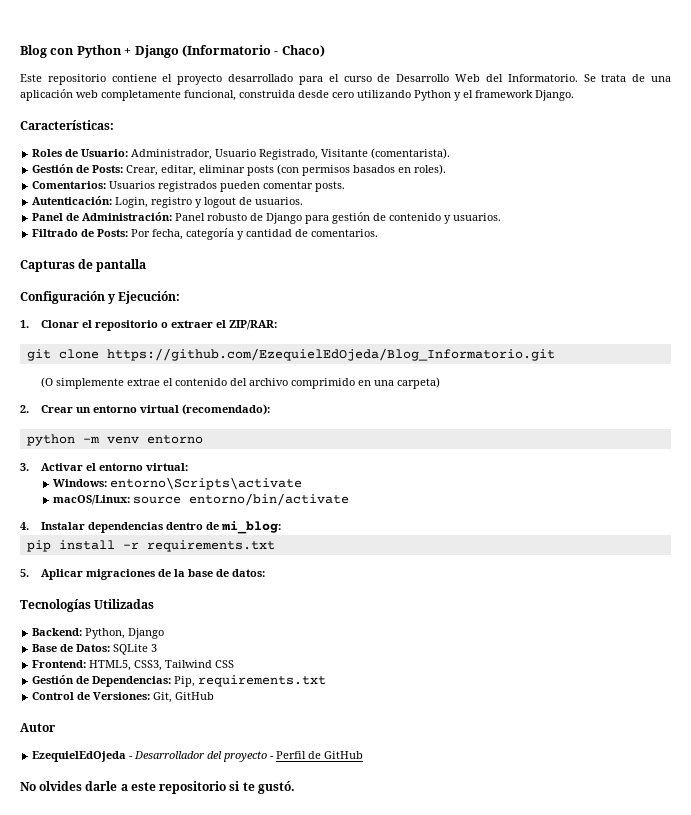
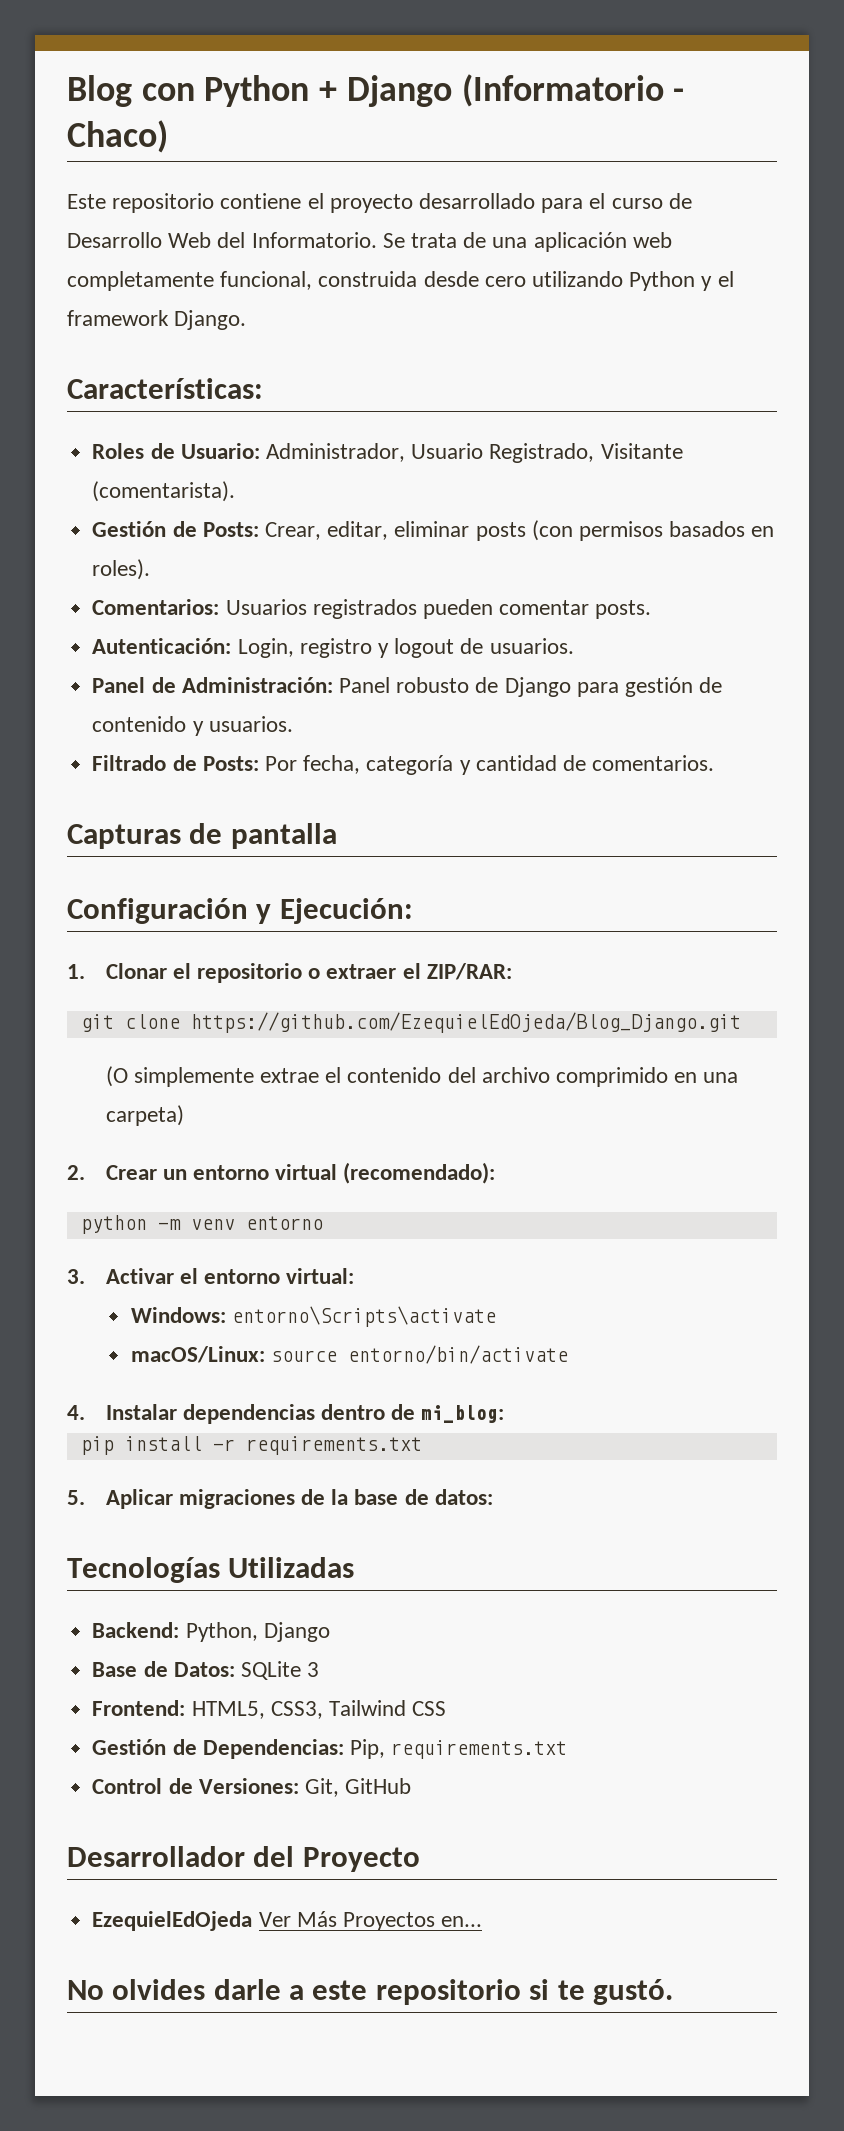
- git clone https://github.com/EzequielEdOjeda/Blog_Informatorio.git
+ git clone https://github.com/EzequielEdOjeda/Blog_Django.git
- Autor
- EzequielEdOjeda - Desarrollador del proyecto - Perfil de GitHub
+ Desarrollador del Proyecto
+ EzequielEdOjeda Ver Más Proyectos en...

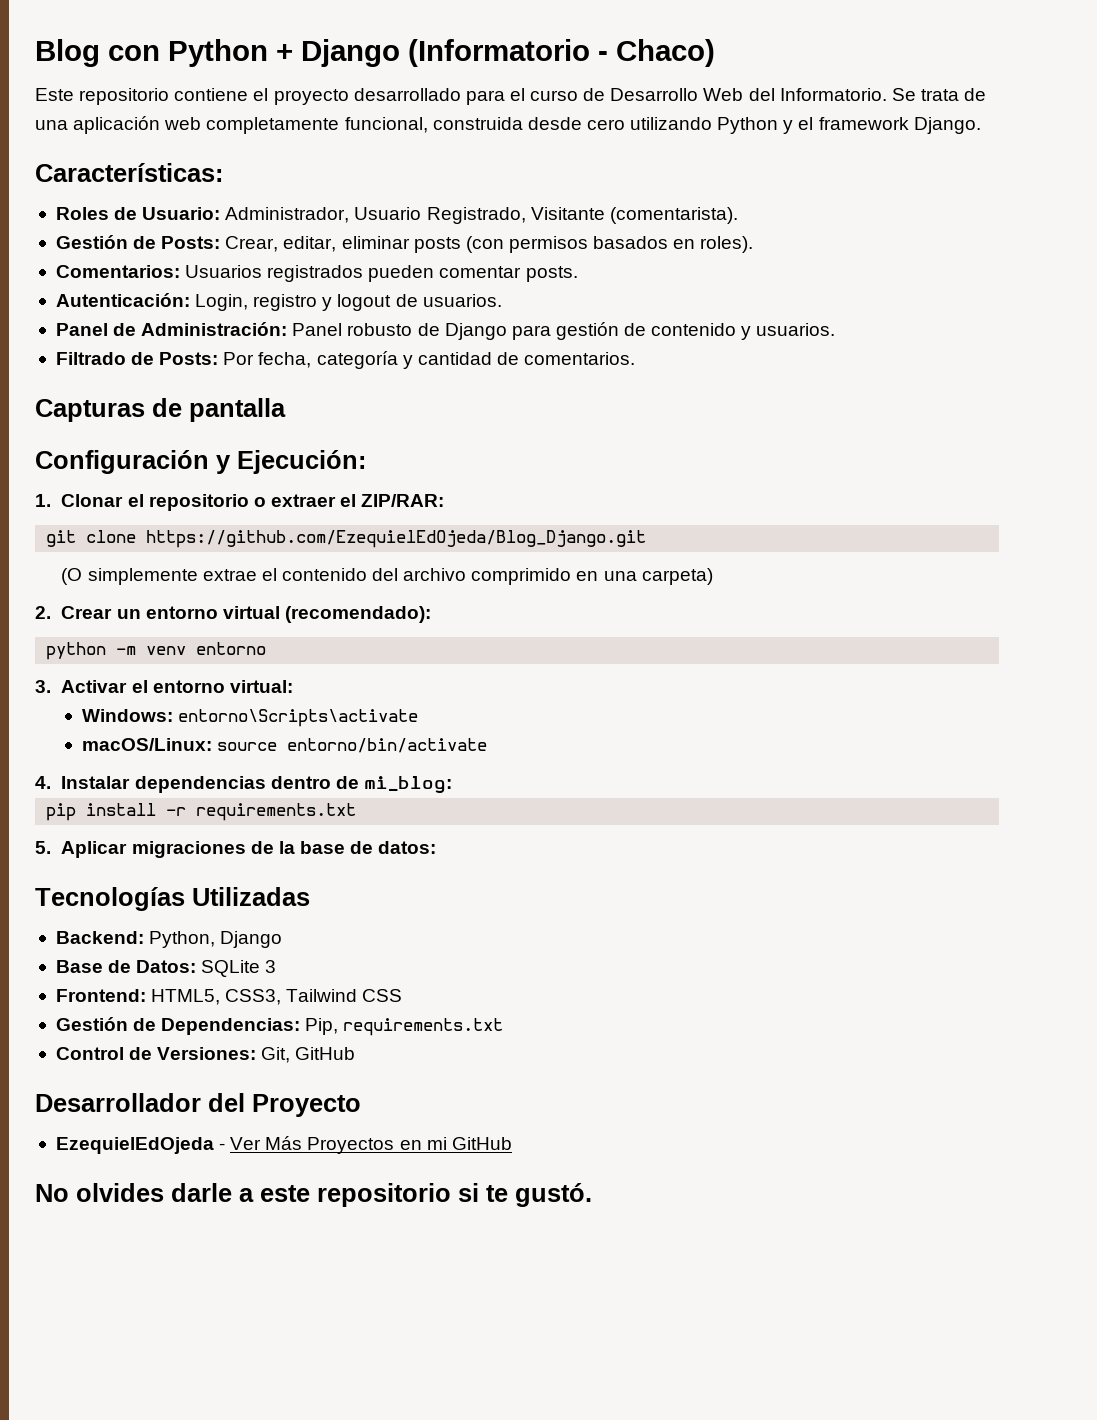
- EzequielEdOjeda Ver Más Proyectos en...
+ EzequielEdOjeda - Ver Más Proyectos en mi GitHub

